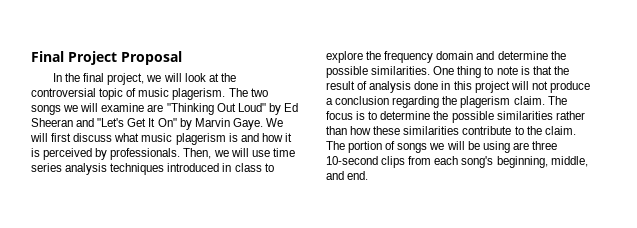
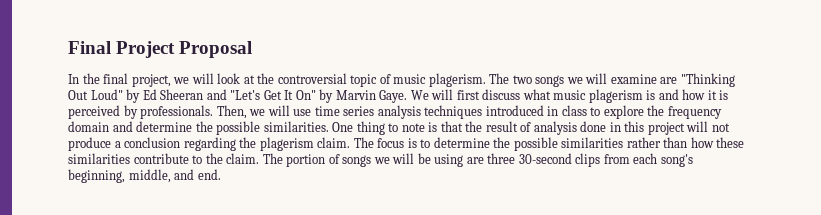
- The portion of songs we will be using are three 10-second clips from each song's beginning, middle, and end.
+ The portion of songs we will be using are three 30-second clips from each song's beginning, middle, and end.

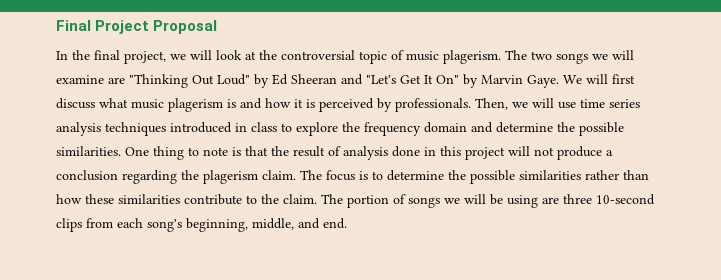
- The portion of songs we will be using are three 30-second clips from each song's beginning, middle, and end.
+ The portion of songs we will be using are three 10-second clips from each song's beginning, middle, and end.

